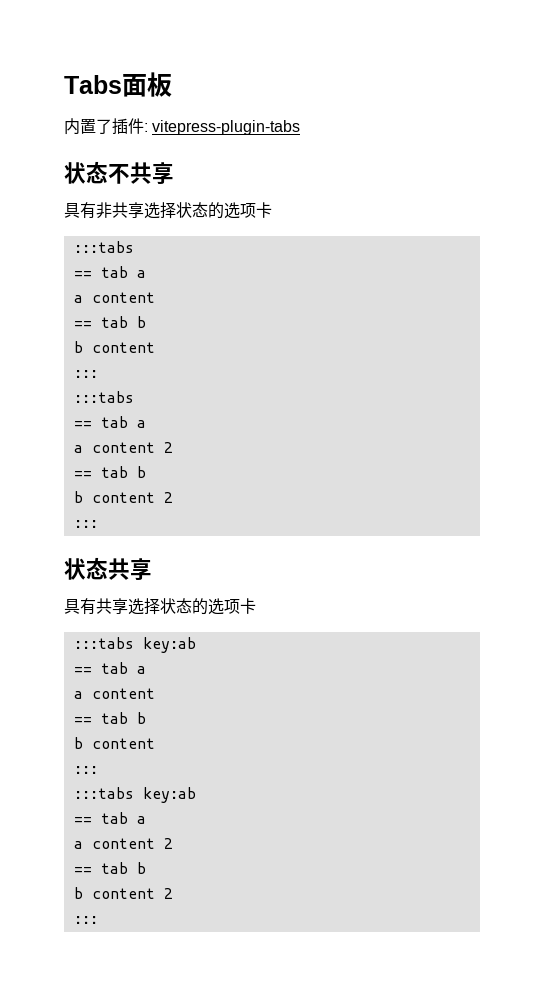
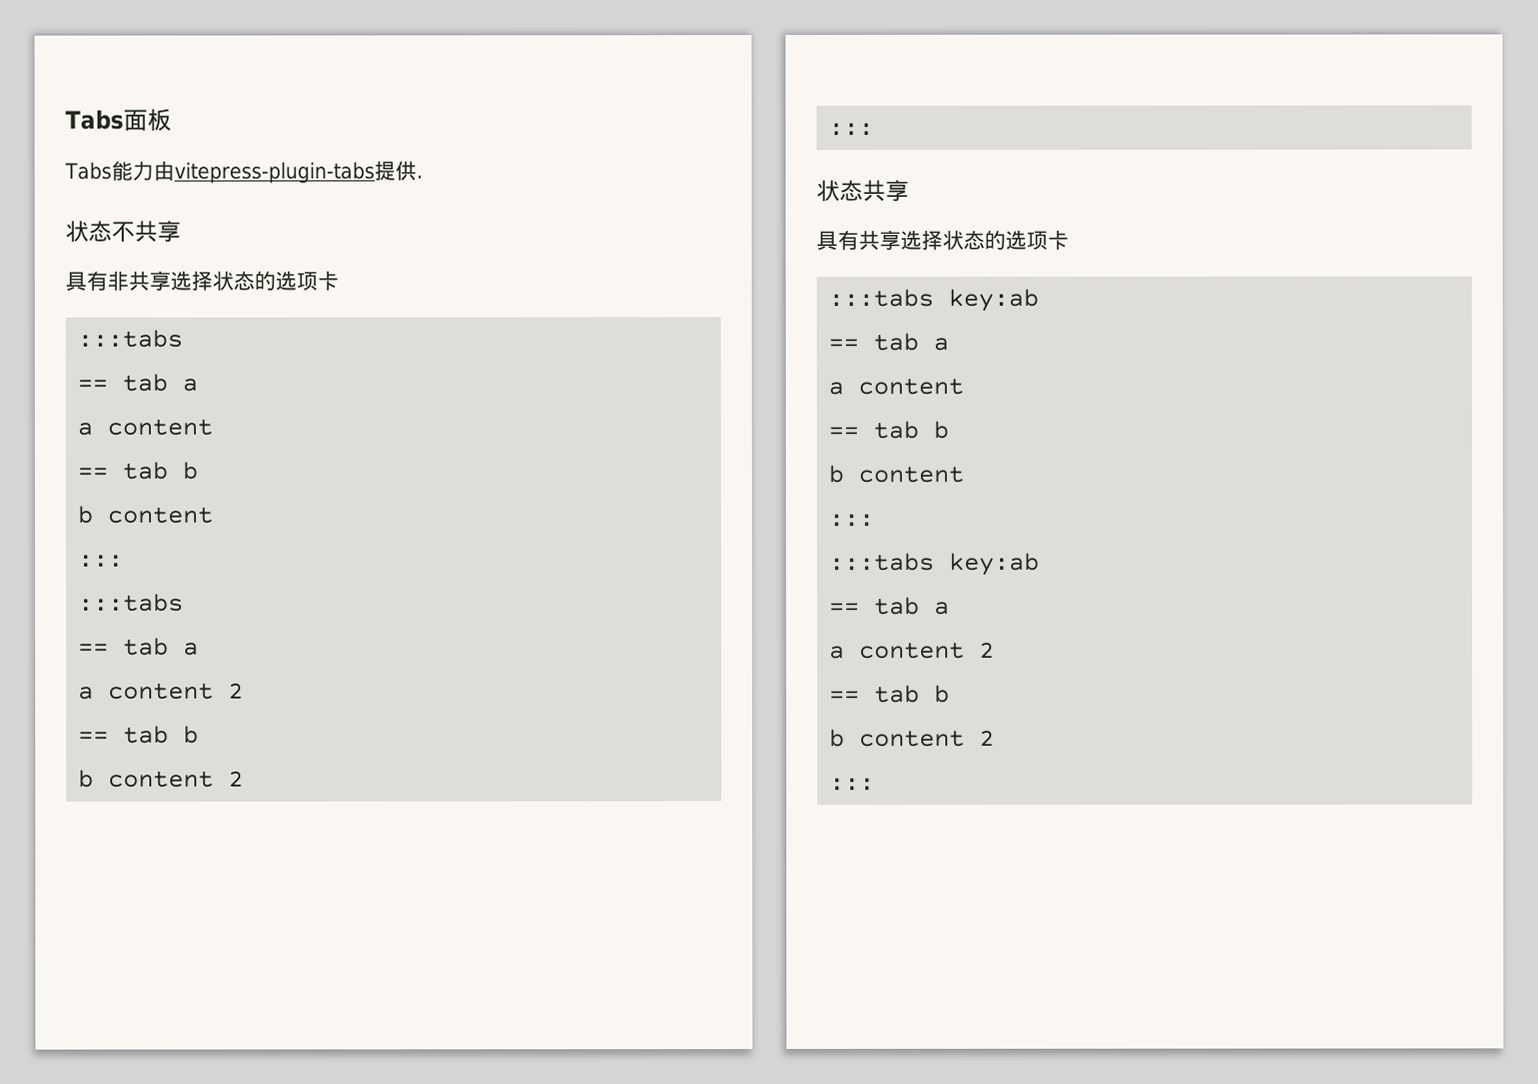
- 内置了插件: vitepress-plugin-tabs
+ Tabs能力由vitepress-plugin-tabs提供.

